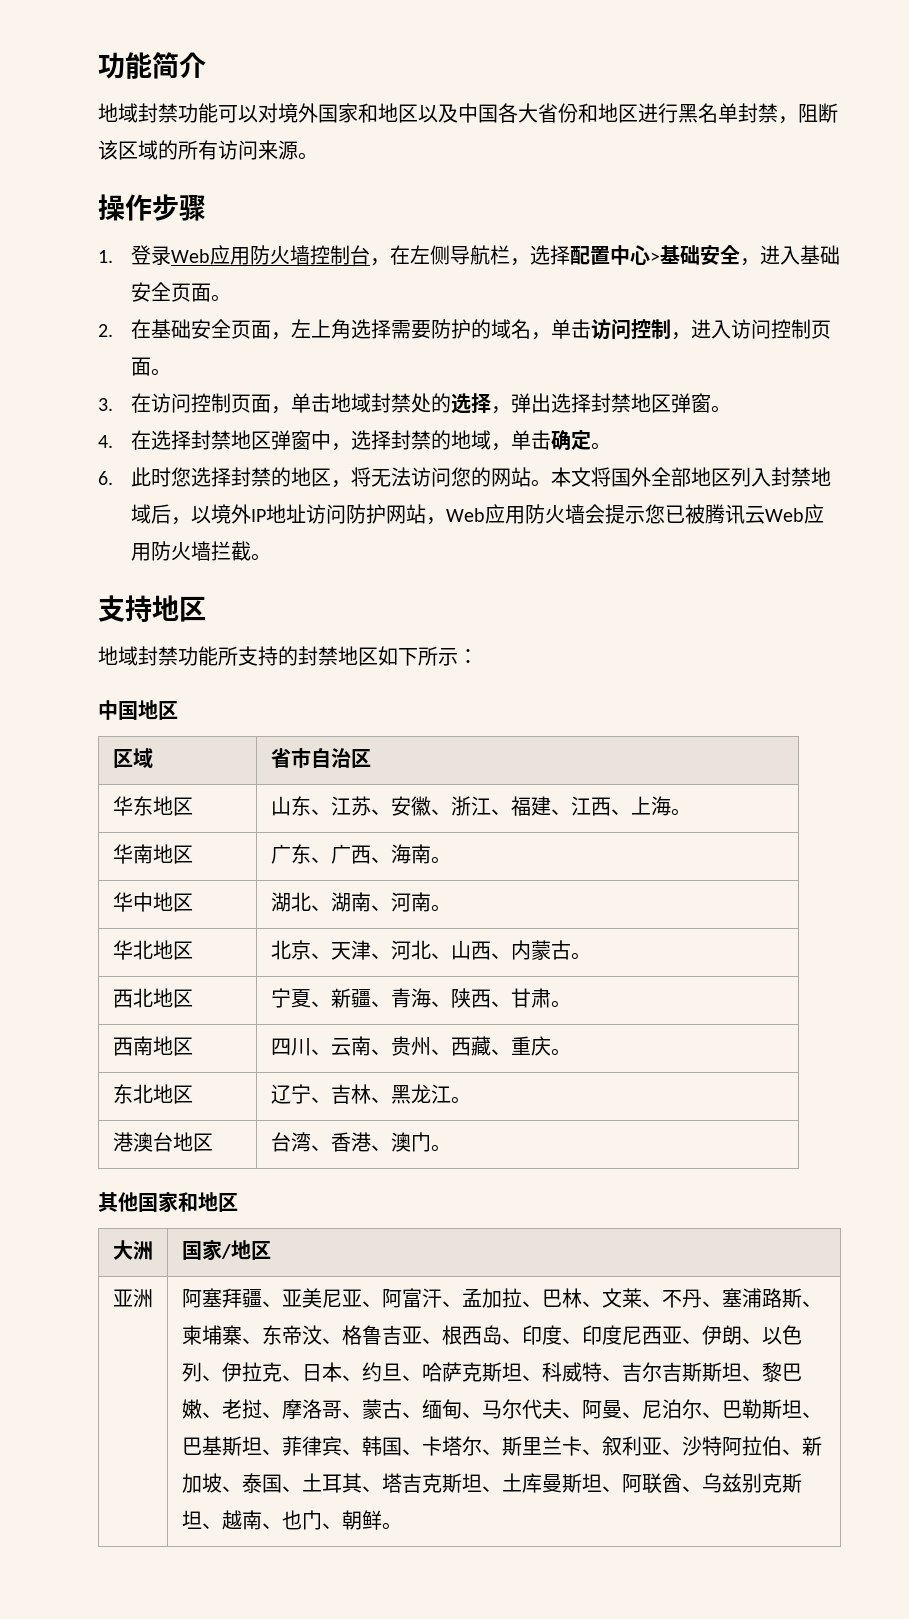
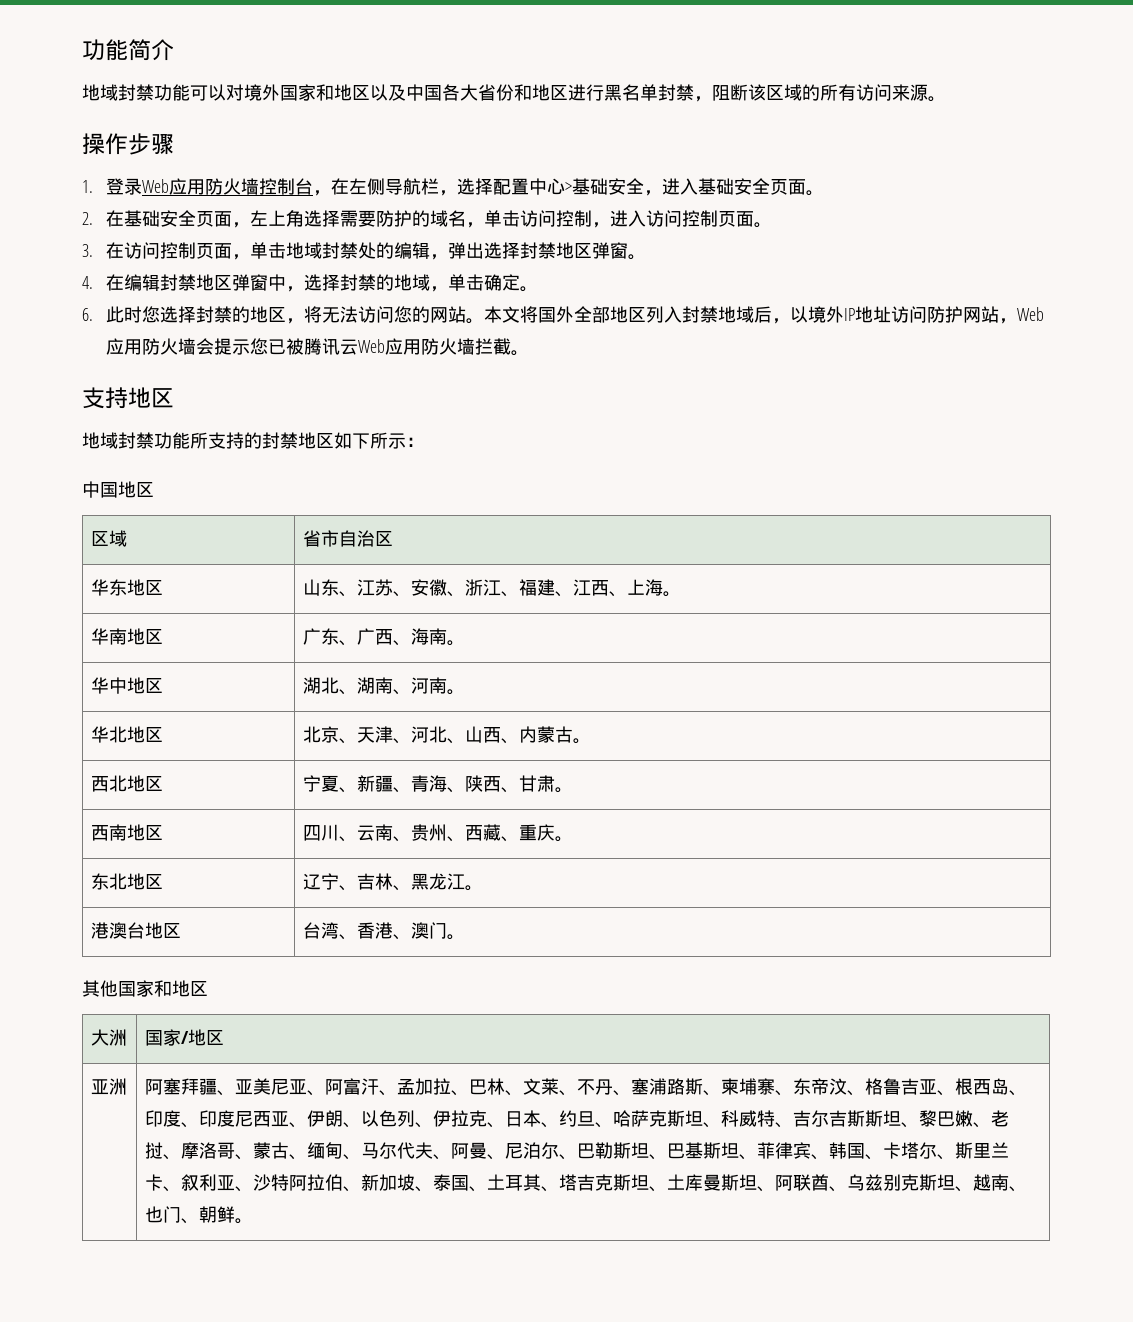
- 3.在访问控制页面，单击地域封禁处的选择，弹出选择封禁地区弹窗。
+ 3.在访问控制页面，单击地域封禁处的编辑，弹出选择封禁地区弹窗。
- 4.在选择封禁地区弹窗中，选择封禁的地域，单击确定。
+ 4.在编辑封禁地区弹窗中，选择封禁的地域，单击确定。

